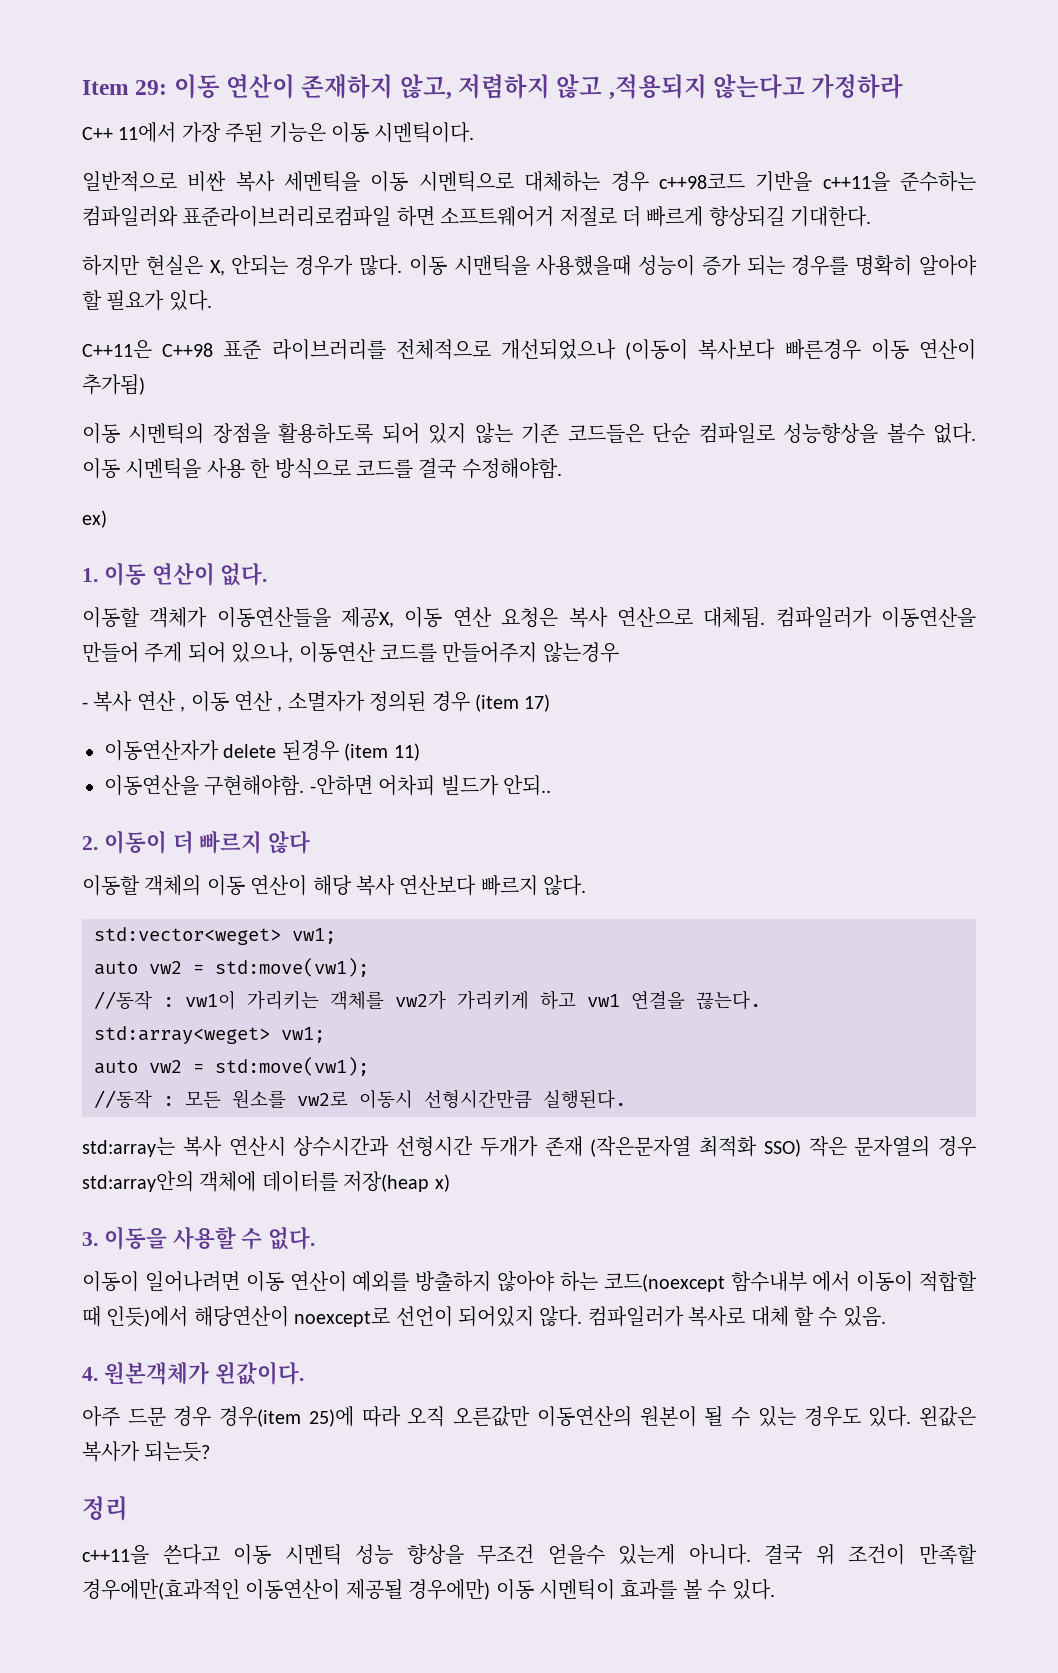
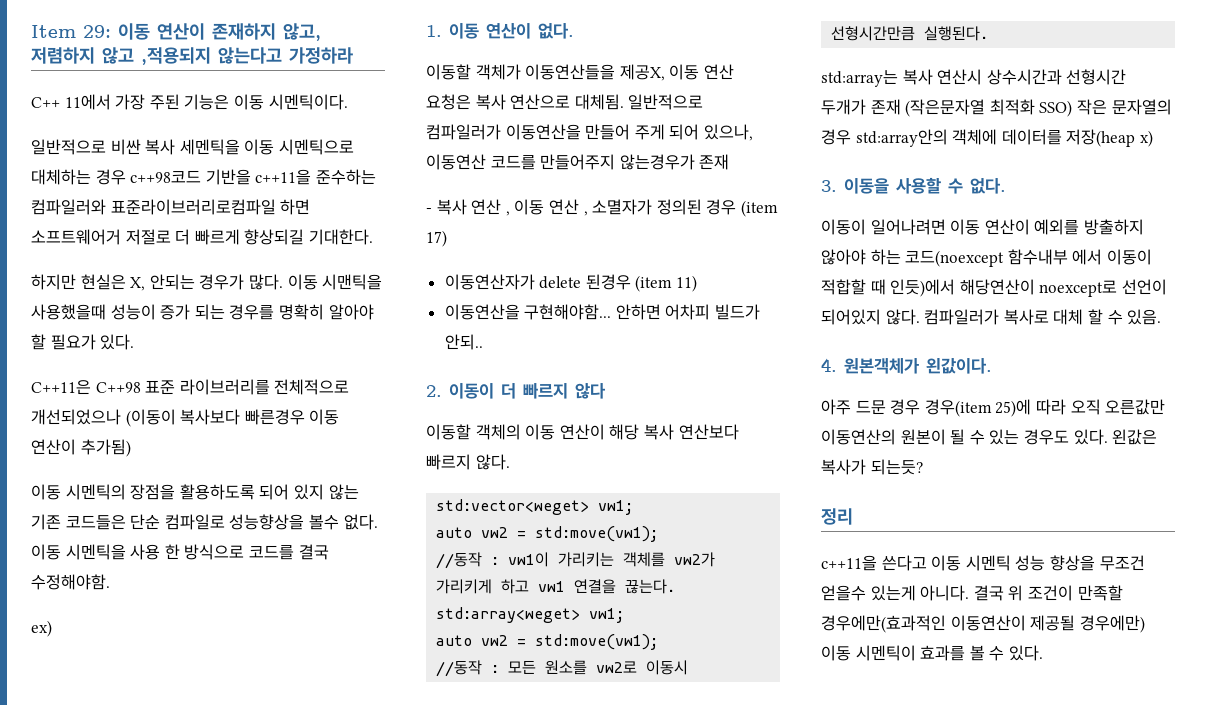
- 컴파일러가 이동연산을 만들어 주게 되어 있으나, 이동연산 코드를 만들어주지 않는경우
+ 일반적으로 컴파일러가 이동연산을 만들어 주게 되어 있으나, 이동연산 코드를 만들어주지 않는경우가 존재
- 이동연산을 구현해야함. -안하면 어차피 빌드가 안되..
+ 이동연산을 구현해야함... 안하면 어차피 빌드가 안되..

